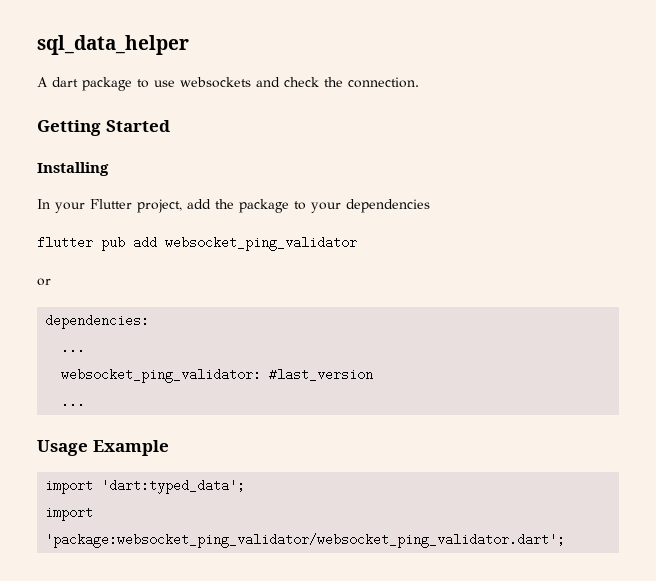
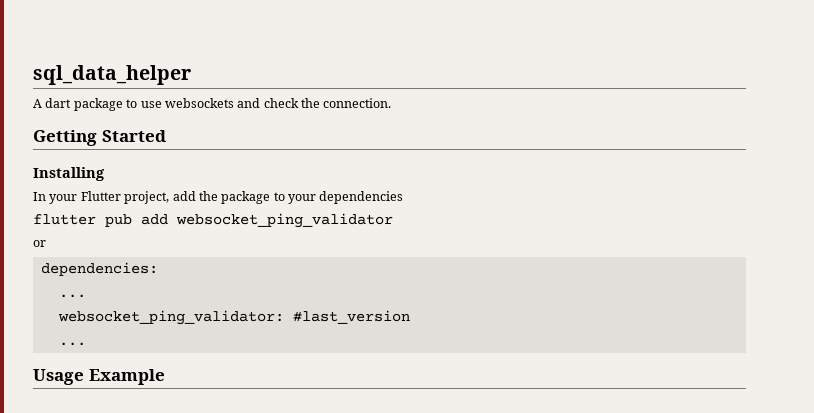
- import 'dart:typed_data';
- import 'package:websocket_ping_validator/websocket_ping_validator.dart';

